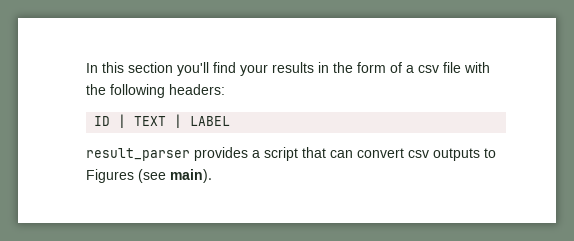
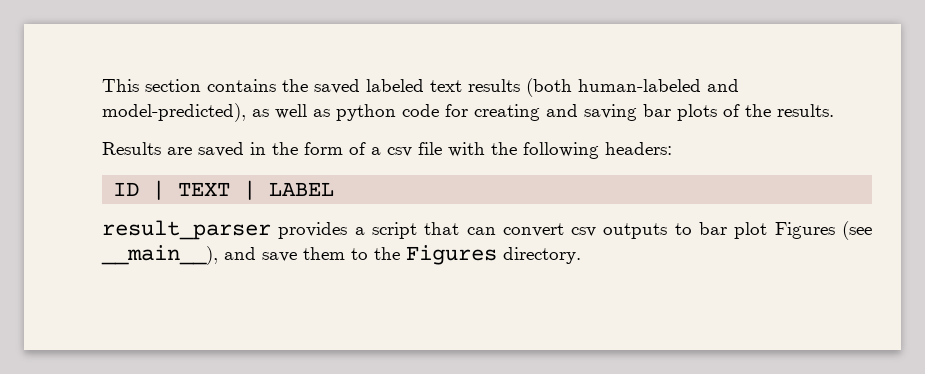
- In this section you'll find your results in the form of a csv file with the following headers:
+ This section contains the saved labeled text results (both human-labeled and model-predicted), as well as python code for creating and saving bar plots of the results.
+ Results are saved in the form of a csv file with the following headers:
- result_parser provides a script that can convert csv outputs to Figures (see main).
+ result_parser provides a script that can convert csv outputs to bar plot Figures (see __main__), and save them to the Figures directory.

